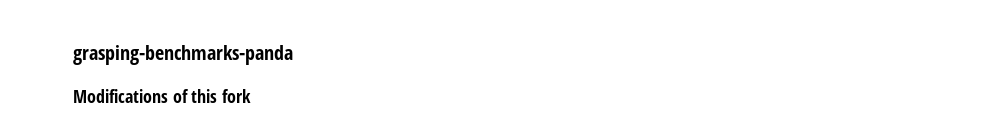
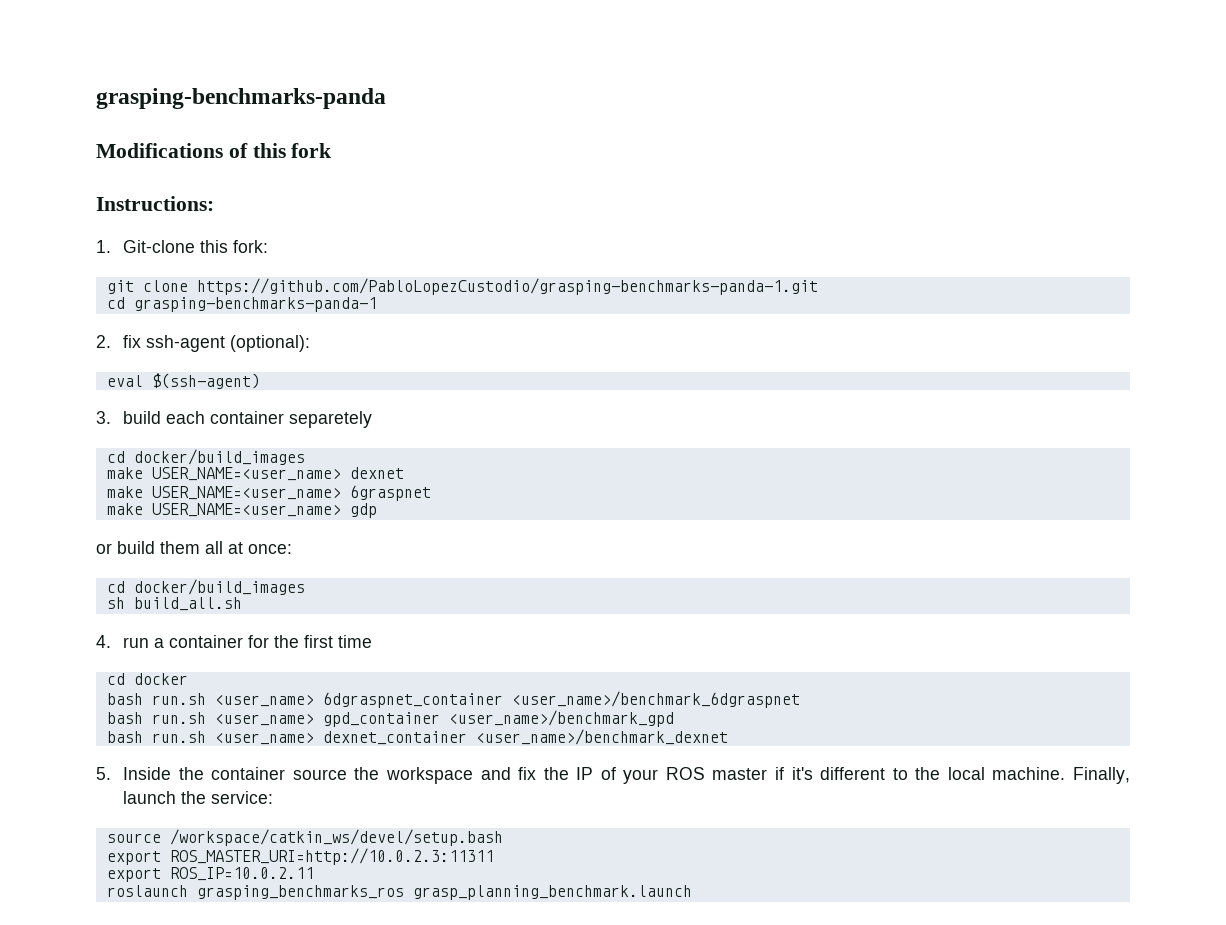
+ Instructions:
+ 1. Git-clone this fork:
+ git clone https://github.com/PabloLopezCustodio/grasping-benchmarks-panda-1.git
+ cd grasping-benchmarks-panda-1
+ 2. fix ssh-agent (optional):
+ eval $(ssh-agent)
+ 3. build each container separetely
+ cd docker/build_images
+ make USER_NAME=<user_name> dexnet
+ make USER_NAME=<user_name> 6graspnet
+ make USER_NAME=<user_name> gdp
+ or build them all at once:
+ cd docker/build_images
+ sh build_all.sh
+ 4. run a container for the first time
+ cd docker
+ bash run.sh <user_name> 6dgraspnet_container <user_name>/benchmark_6dgraspnet
+ bash run.sh <user_name> gpd_container <user_name>/benchmark_gpd
+ bash run.sh <user_name> dexnet_container <user_name>/benchmark_dexnet
+ 5. Inside the container source the workspace and fix the IP of your ROS master if it's different to the local machine. Finally, launch the service:
+ source /workspace/catkin_ws/devel/setup.bash
+ export ROS_MASTER_URI=http://10.0.2.3:11311
+ export ROS_IP=10.0.2.11
+ roslaunch grasping_benchmarks_ros grasp_planning_benchmark.launch

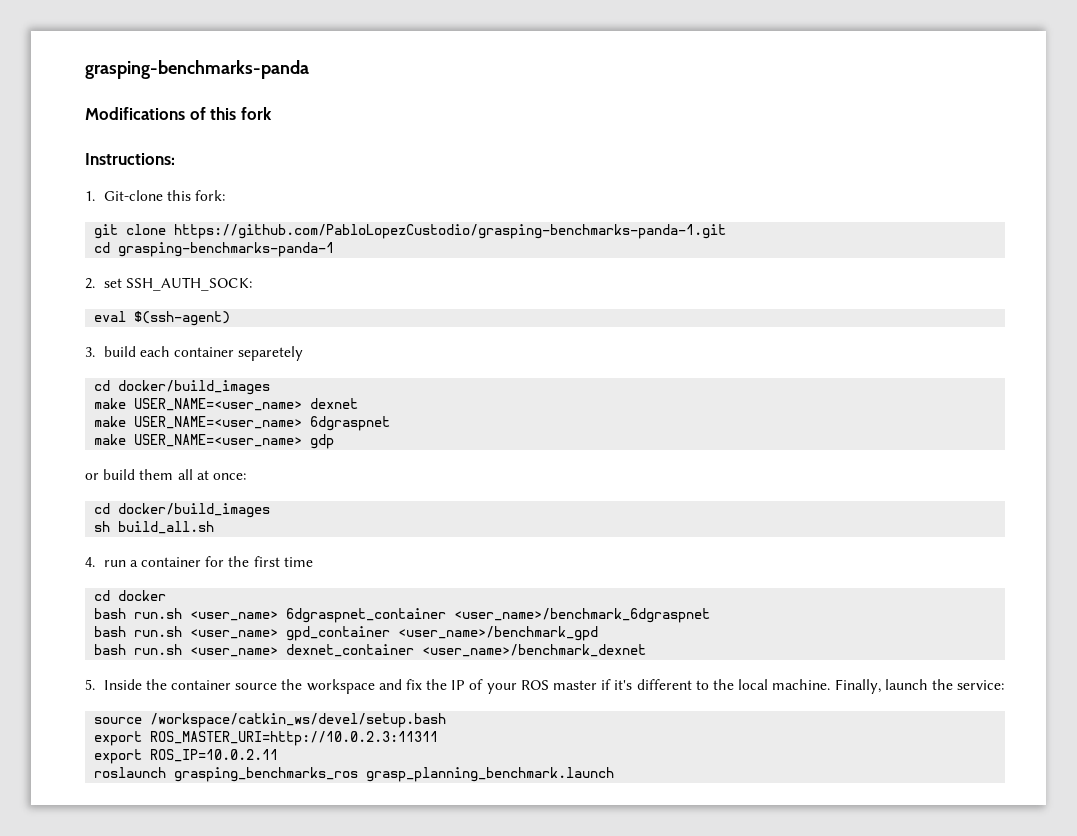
- 2. fix ssh-agent (optional):
+ 2. set SSH_AUTH_SOCK:
- make USER_NAME=<user_name> 6graspnet
+ make USER_NAME=<user_name> 6dgraspnet

